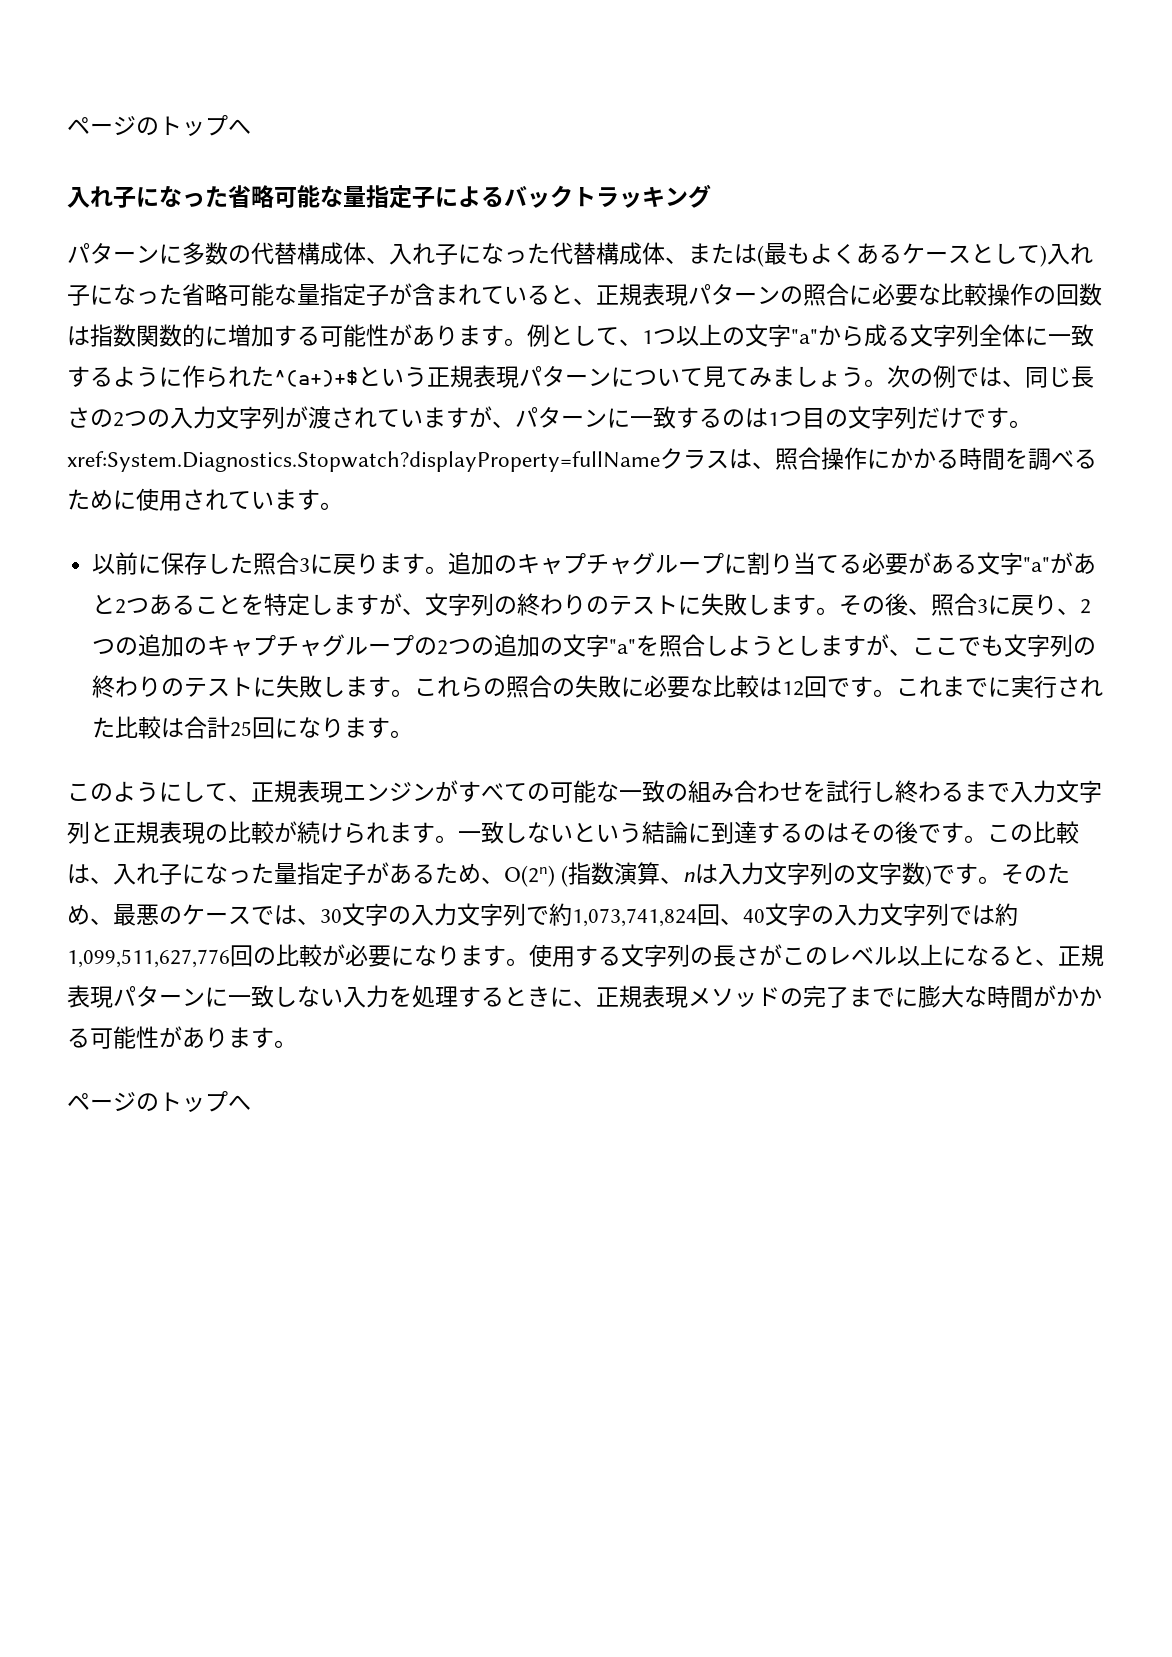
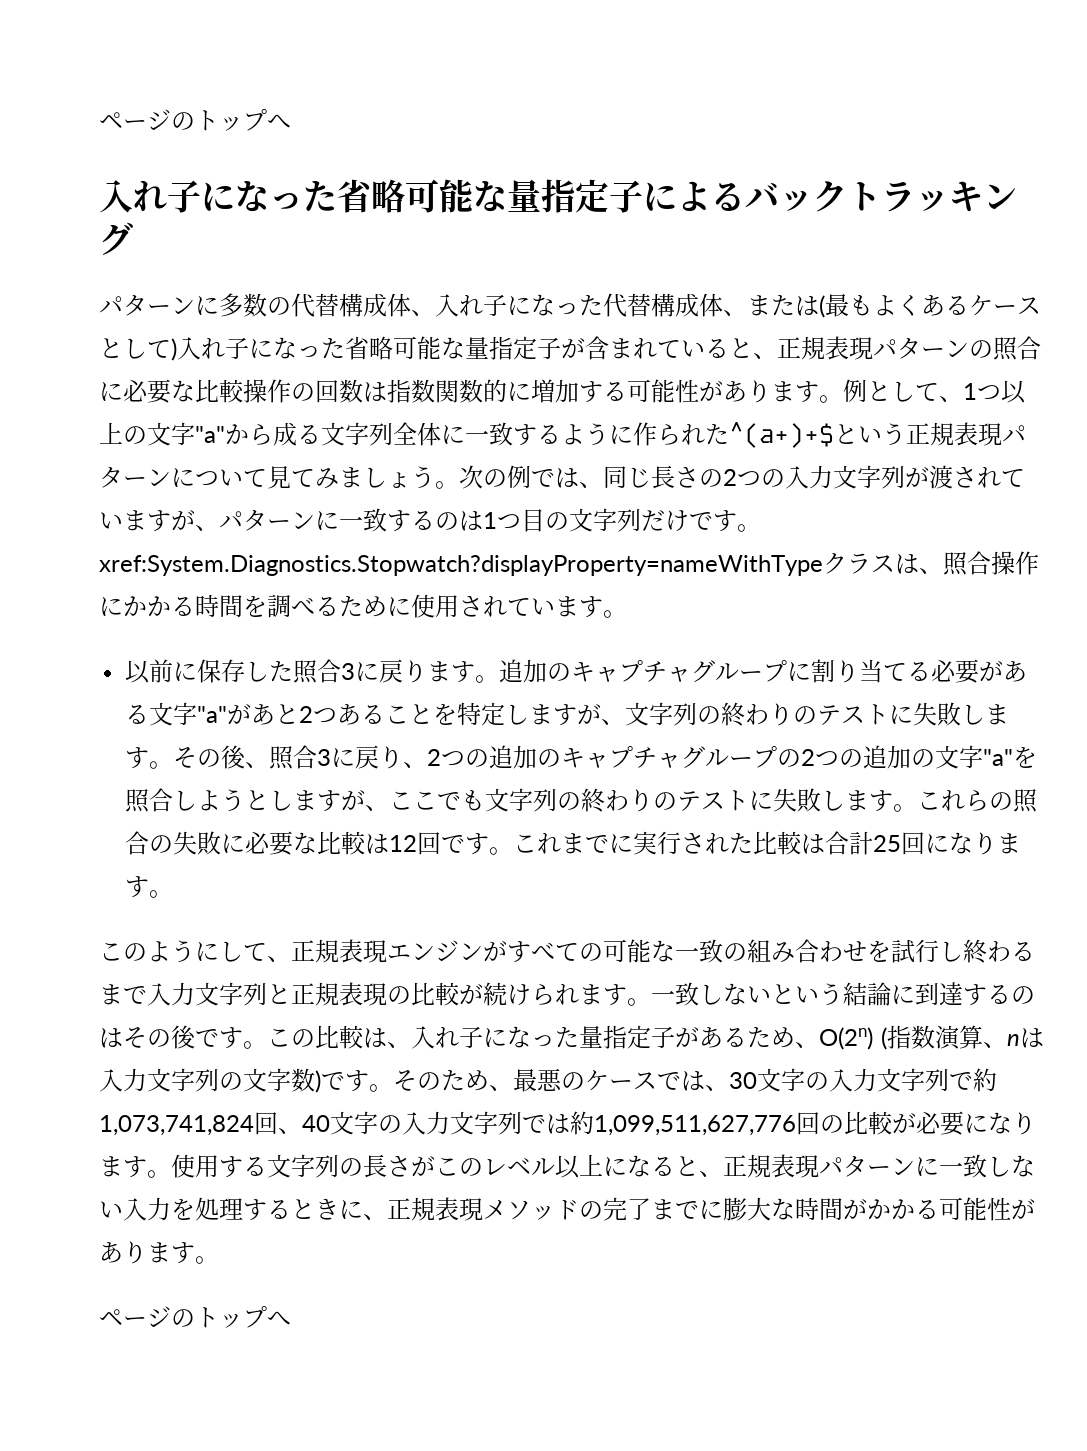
- 次の例では、同じ長さの2つの入力文字列が渡されていますが、パターンに一致するのは1つ目の文字列だけです。xref:System.Diagnostics.Stopwatch?displayProperty=fullNameクラスは、照合操作にかかる時間を調べるために使用されています。
+ 次の例では、同じ長さの2つの入力文字列が渡されていますが、パターンに一致するのは1つ目の文字列だけです。xref:System.Diagnostics.Stopwatch?displayProperty=nameWithTypeクラスは、照合操作にかかる時間を調べるために使用されています。

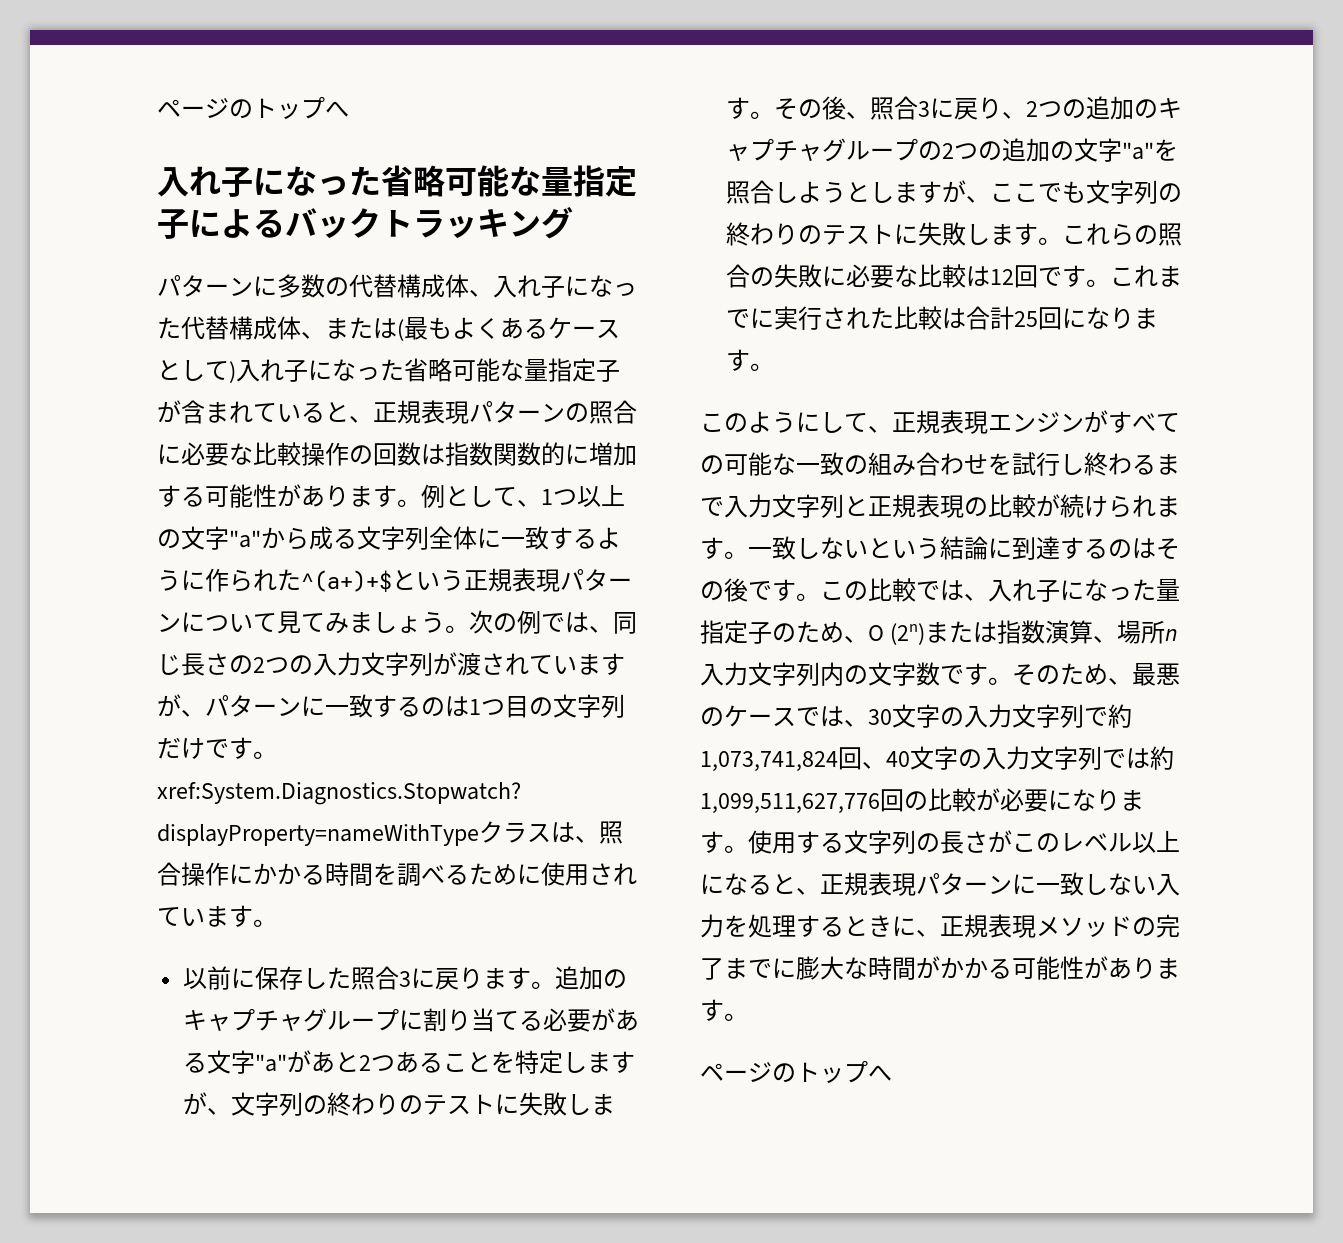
- この比較は、入れ子になった量指定子があるため、O(2n) (指数演算、nは入力文字列の文字数)です。
+ この比較では、入れ子になった量指定子のため、O (2n)または指数演算、場所n入力文字列内の文字数です。

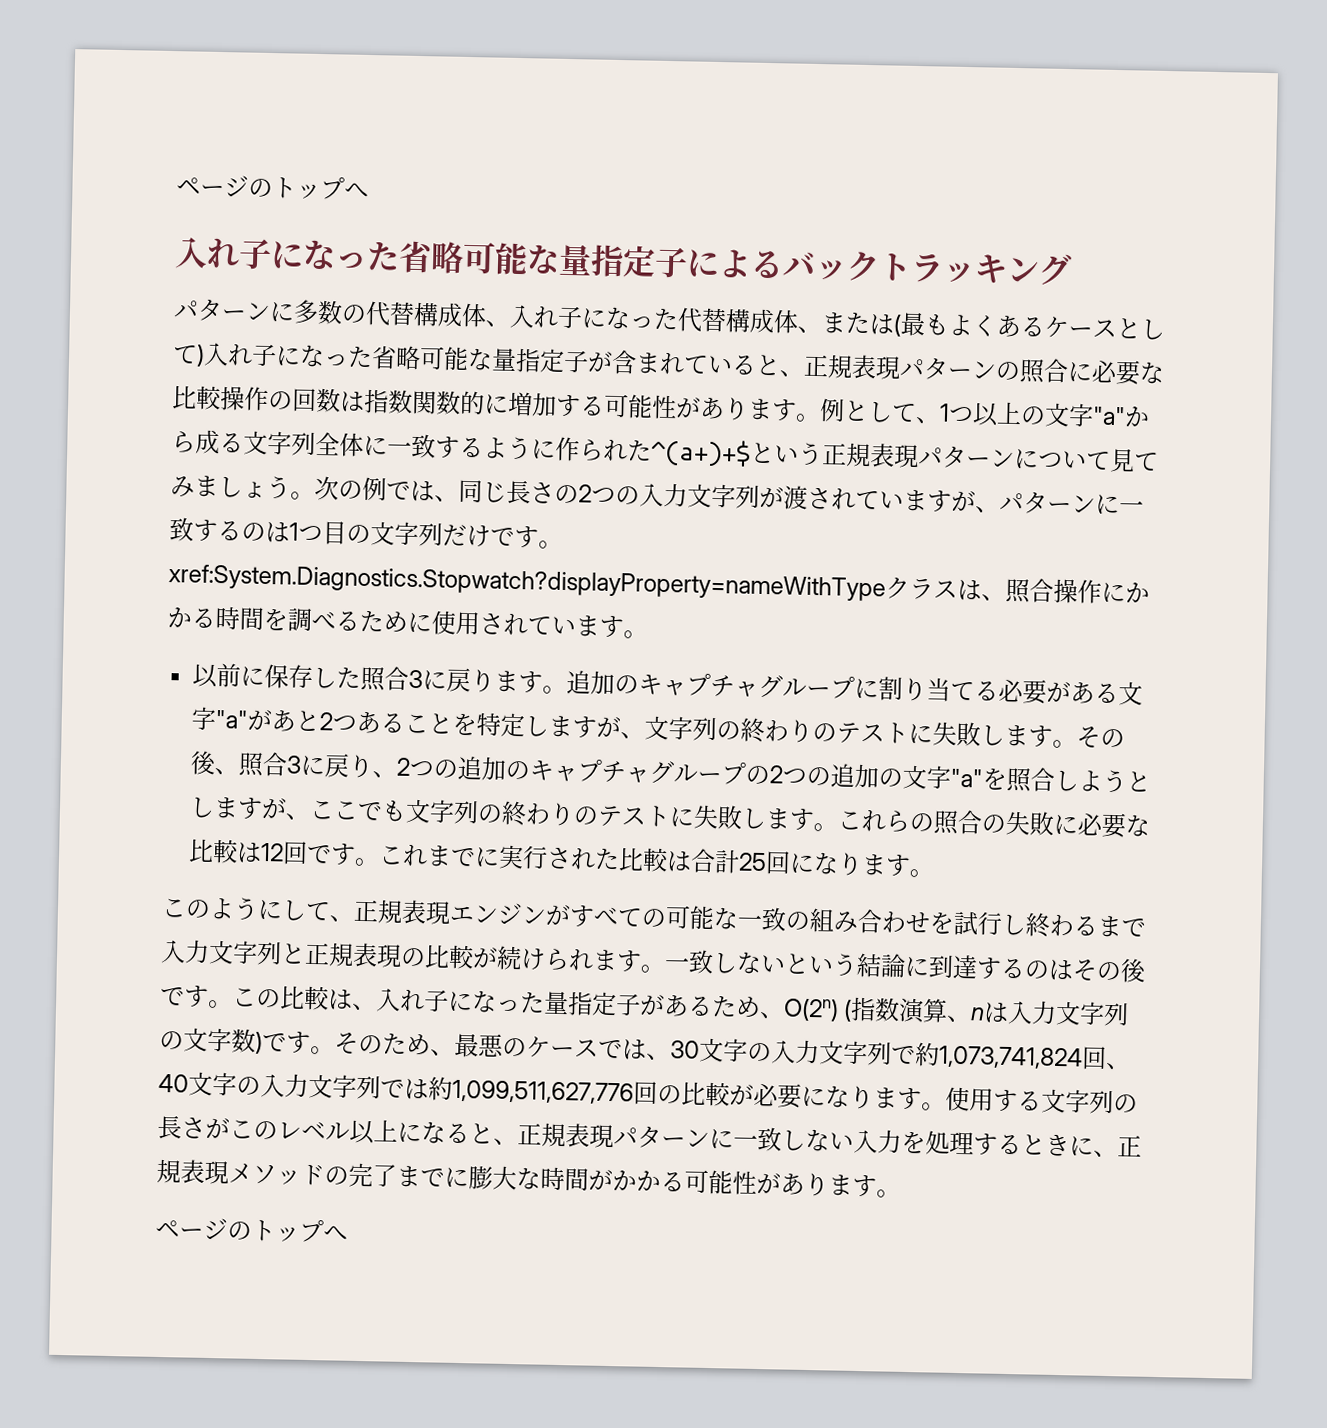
- この比較では、入れ子になった量指定子のため、O (2n)または指数演算、場所n入力文字列内の文字数です。
+ この比較は、入れ子になった量指定子があるため、O(2n) (指数演算、nは入力文字列の文字数)です。

